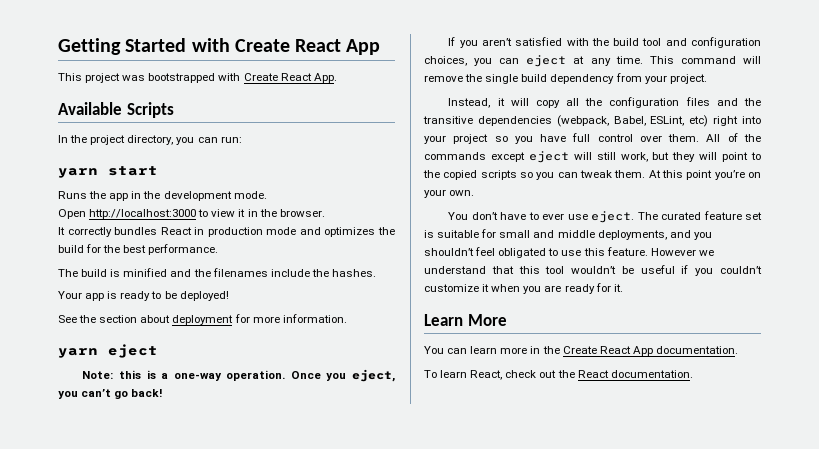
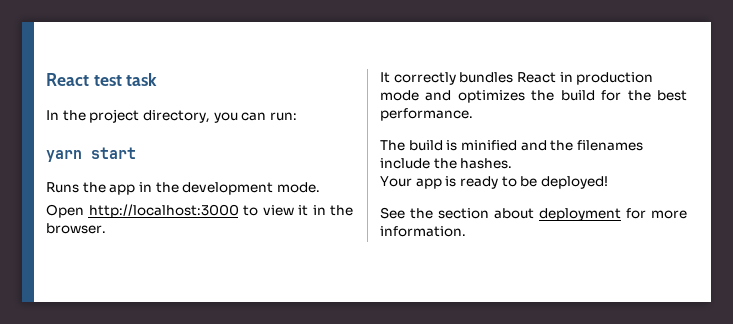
- Getting Started with Create React App
- This project was bootstrapped with Create React App.
- Available Scripts
+ React test task
- yarn eject
- Note: this is a one-way operation. Once you eject, you can’t go back!
- If you aren’t satisfied with the build tool and configuration choices, you can eject at any time. This command will remove the single build dependency from your project.
- Instead, it will copy all the configuration files and the transitive dependencies (webpack, Babel, ESLint, etc) right into your project so you have full control over them. All of the commands except eject will still work, but they will point to the copied scripts so you can tweak them. At this point you’re on your own.
- You don’t have to ever use eject. The curated feature set is suitable for small and middle deployments, and you shouldn’t feel obligated to use this feature. However we understand that this tool wouldn’t be useful if you couldn’t customize it when you are ready for it.
- Learn More
- You can learn more in the Create React App documentation.
- To learn React, check out the React documentation.

